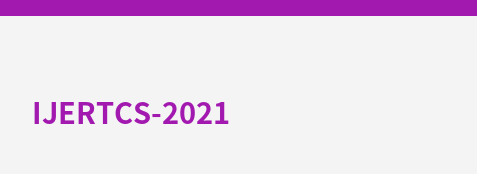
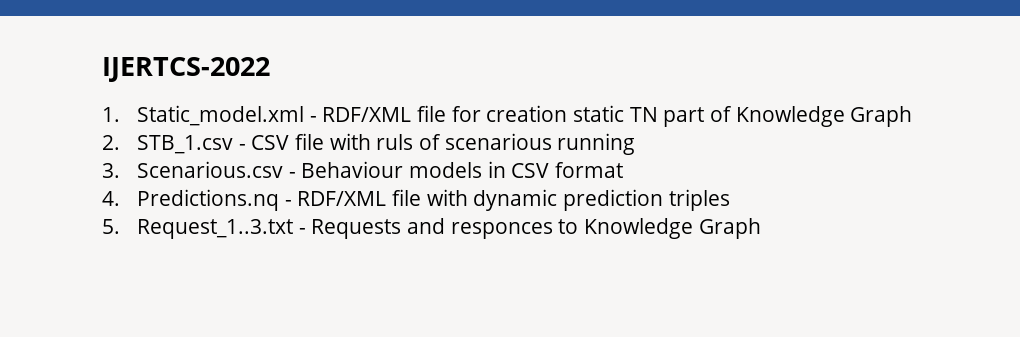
- IJERTCS-2021
+ IJERTCS-2022
+ 1. Static_model.xml - RDF/XML file for creation static TN part of Knowledge Graph
+ 2. STB_1.csv - CSV file with ruls of scenarious running
+ 3. Scenarious.csv - Behaviour models in CSV format
+ 4. Predictions.nq - RDF/XML file with dynamic prediction triples
+ 5. Request_1..3.txt - Requests and responces to Knowledge Graph

